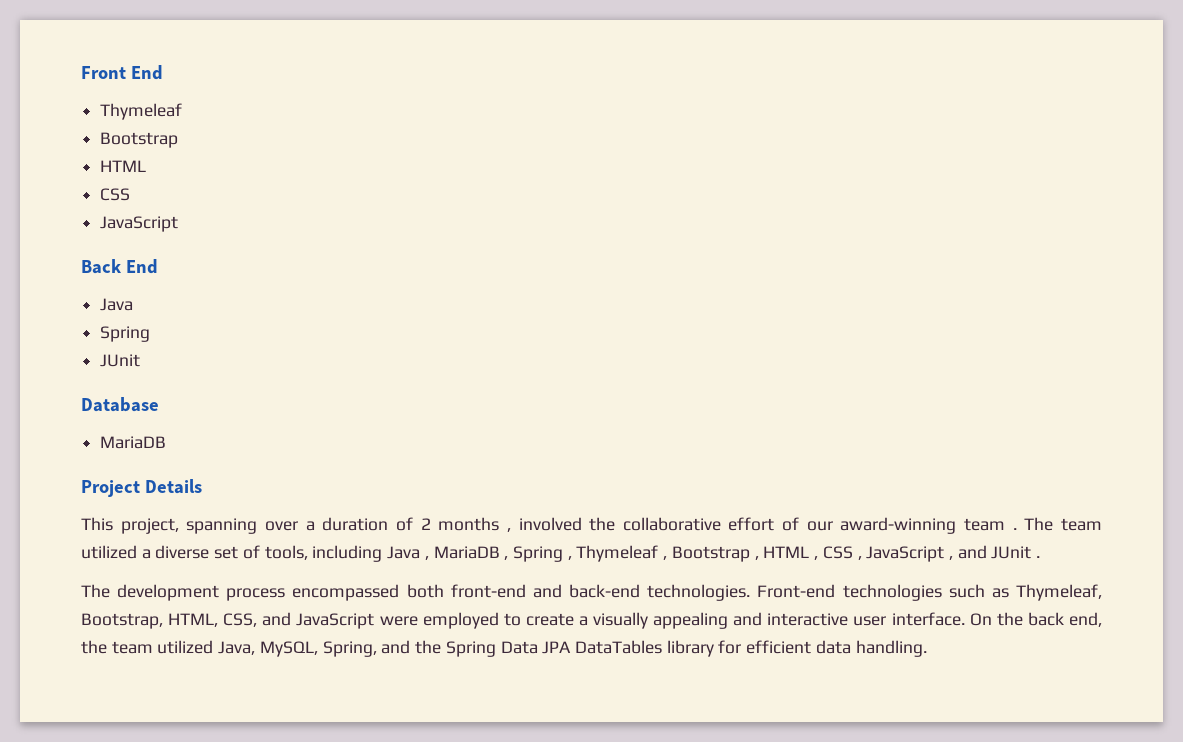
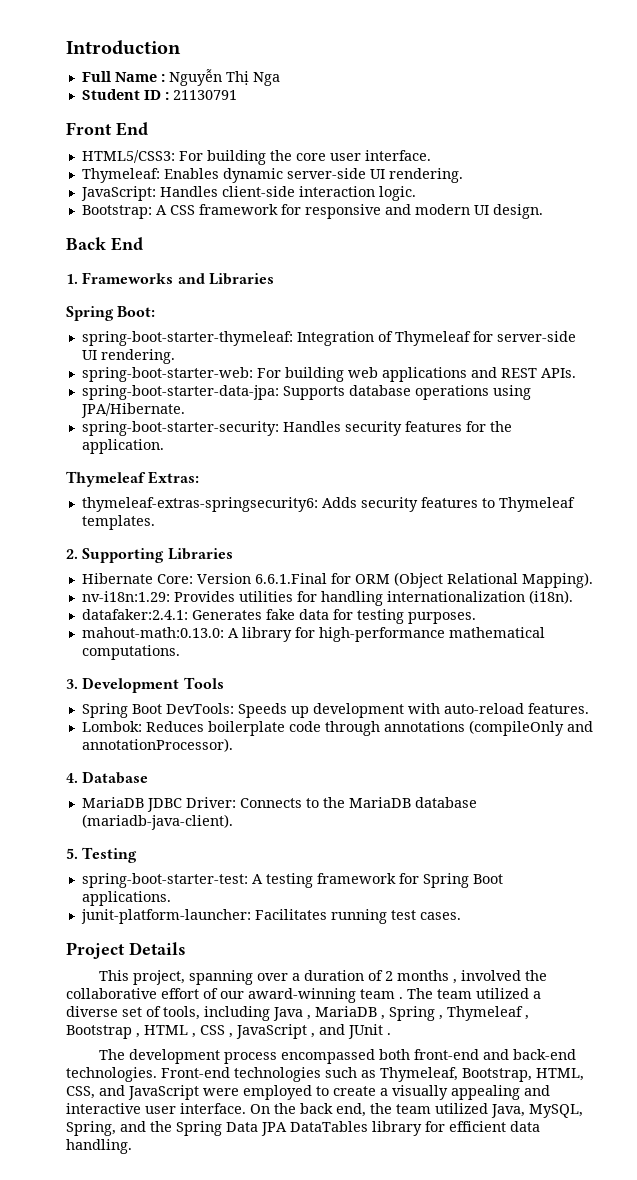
+ Introduction
+ Full Name : Nguyễn Thị Nga
+ Student ID : 21130791
  Front End
- Thymeleaf
- Bootstrap
- HTML
- CSS
- JavaScript
+ HTML5/CSS3: For building the core user interface.
+ Thymeleaf: Enables dynamic server-side UI rendering.
+ JavaScript: Handles client-side interaction logic.
+ Bootstrap: A CSS framework for responsive and modern UI design.
  Back End
- Java
- Spring
- JUnit
- Database
- MariaDB
+ 1. Frameworks and Libraries
+ Spring Boot:
+ spring-boot-starter-thymeleaf: Integration of Thymeleaf for server-side UI rendering.
+ spring-boot-starter-web: For building web applications and REST APIs.
+ spring-boot-starter-data-jpa: Supports database operations using JPA/Hibernate.
+ spring-boot-starter-security: Handles security features for the application.
+ Thymeleaf Extras:
+ thymeleaf-extras-springsecurity6: Adds security features to Thymeleaf templates.
+ 2. Supporting Libraries
+ Hibernate Core: Version 6.6.1.Final for ORM (Object Relational Mapping).
+ nv-i18n:1.29: Provides utilities for handling internationalization (i18n).
+ datafaker:2.4.1: Generates fake data for testing purposes.
+ mahout-math:0.13.0: A library for high-performance mathematical computations.
+ 3. Development Tools
+ Spring Boot DevTools: Speeds up development with auto-reload features.
+ Lombok: Reduces boilerplate code through annotations (compileOnly and annotationProcessor).
+ 4. Database
+ MariaDB JDBC Driver: Connects to the MariaDB database (mariadb-java-client).
+ 5. Testing
+ spring-boot-starter-test: A testing framework for Spring Boot applications.
+ junit-platform-launcher: Facilitates running test cases.

